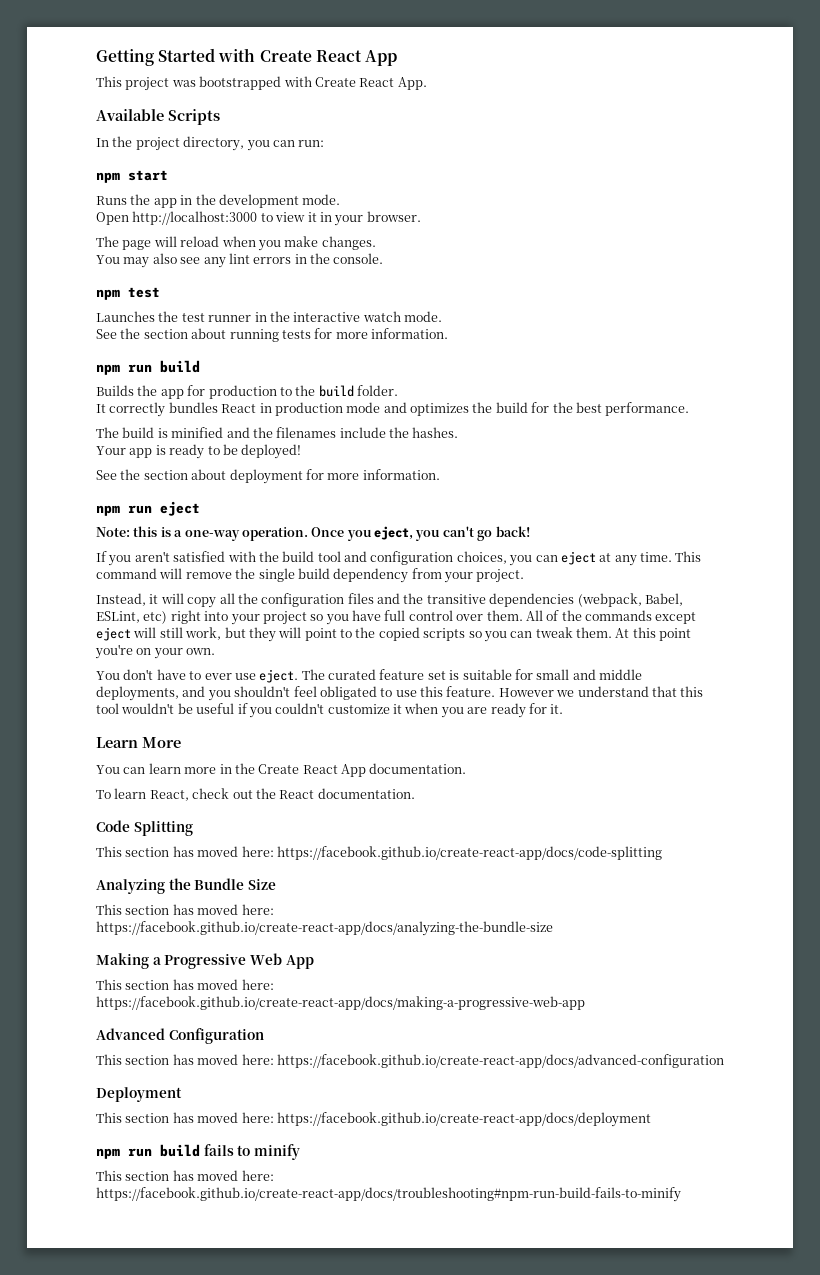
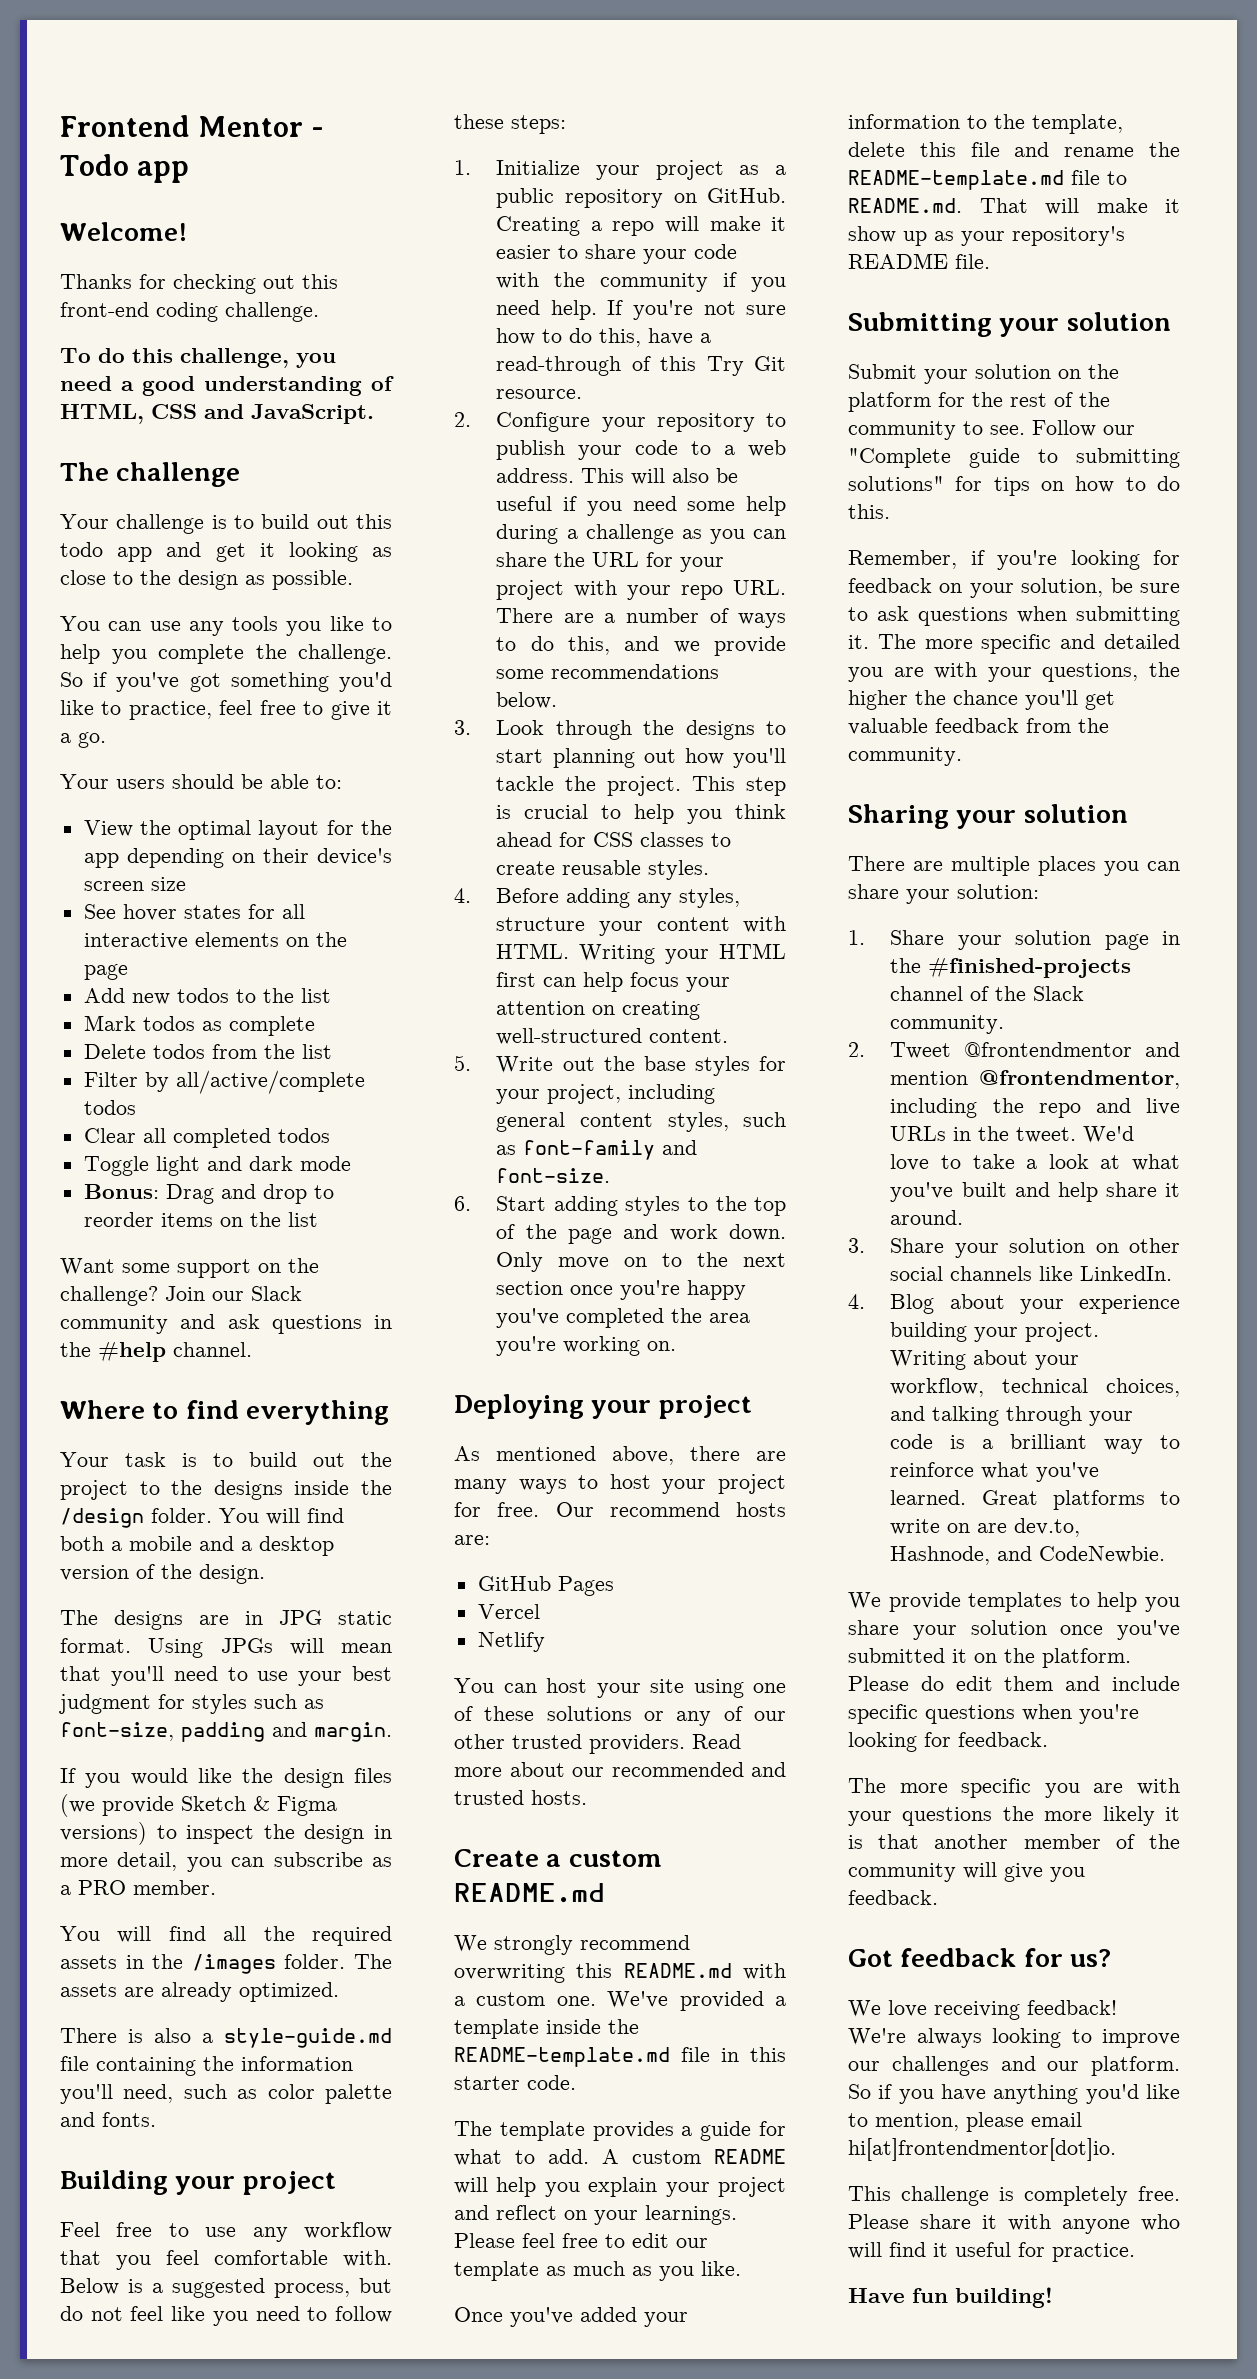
- Getting Started with Create React App
- This project was bootstrapped with Create React App.
- Available Scripts
- In the project directory, you can run:
- npm start
- Runs the app in the development mode.
- Open http://localhost:3000 to view it in your browser.
- The page will reload when you make changes.
- You may also see any lint errors in the console.
- npm test
- Launches the test runner in the interactive watch mode.
- See the section about running tests for more information.
- npm run build
- Builds the app for production to the build folder.
- It correctly bundles React in production mode and optimizes the build for the best performance.
- The build is minified and the filenames include the hashes.
- Your app is ready to be deployed!
- See the section about deployment for more information.
- npm run eject
- Note: this is a one-way operation. Once you eject, you can't go back!
- If you aren't satisfied with the build tool and configuration choices, you can eject at any time. This command will remove the single build dependency from your project.
- Instead, it will copy all the configuration files and the transitive dependencies (webpack, Babel, ESLint, etc) right into your project so you have full control over them. All of the commands except eject will still work, but they will point to the copied scripts so you can tweak them. At this point you're on your own.
- You don't have to ever use eject. The curated feature set is suitable for small and middle deployments, and you shouldn't feel obligated to use this feature. However we understand that this tool wouldn't be useful if you couldn't customize it when you are ready for it.
- Learn More
- You can learn more in the Create React App documentation.
- To learn React, check out the React documentation.
- Code Splitting
- This section has moved here: https://facebook.github.io/create-react-app/docs/code-splitting
- Analyzing the Bundle Size
- This section has moved here: https://facebook.github.io/create-react-app/docs/analyzing-the-bundle-size
- Making a Progressive Web App
- This section has moved here: https://facebook.github.io/create-react-app/docs/making-a-progressive-web-app
- Advanced Configuration
- This section has moved here: https://facebook.github.io/create-react-app/docs/advanced-configuration
- Deployment
- This section has moved here: https://facebook.github.io/create-react-app/docs/deployment
- npm run build fails to minify
- This section has moved here: https://facebook.github.io/create-react-app/docs/troubleshooting#npm-run-build-fails-to-minify
+ Frontend Mentor - Todo app
+ Welcome!
+ Thanks for checking out this front-end coding challenge.
+ To do this challenge, you need a good understanding of HTML, CSS and JavaScript.
+ The challenge
+ Your challenge is to build out this todo app and get it looking as close to the design as possible.
+ You can use any tools you like to help you complete the challenge. So if you've got something you'd like to practice, feel free to give it a go.
+ Your users should be able to:
+ View the optimal layout for the app depending on their device's screen size
+ See hover states for all interactive elements on the page
+ Add new todos to the list
+ Mark todos as complete
+ Delete todos from the list
+ Filter by all/active/complete todos
+ Clear all completed todos
+ Toggle light and dark mode
+ Bonus: Drag and drop to reorder items on the list
+ Want some support on the challenge? Join our Slack community and ask questions in the #help channel.
+ Where to find everything
+ Your task is to build out the project to the designs inside the /design folder. You will find both a mobile and a desktop version of the design.
+ The designs are in JPG static format. Using JPGs will mean that you'll need to use your best judgment for styles such as font-size, padding and margin.
+ If you would like the design files (we provide Sketch & Figma versions) to inspect the design in more detail, you can subscribe as a PRO member.
+ You will find all the required assets in the /images folder. The assets are already optimized.
+ There is also a style-guide.md file containing the information you'll need, such as color palette and fonts.
+ Building your project
+ Feel free to use any workflow that you feel comfortable with. Below is a suggested process, but do not feel like you need to follow these steps:
+ 1. Initialize your project as a public repository on GitHub. Creating a repo will make it easier to share your code with the community if you need help. If you're not sure how to do this, have a read-through of this Try Git resource.
+ 2. Configure your repository to publish your code to a web address. This will also be useful if you need some help during a challenge as you can share the URL for your project with your repo URL. There are a number of ways to do this, and we provide some recommendations below.
+ 3. Look through the designs to start planning out how you'll tackle the project. This step is crucial to help you think ahead for CSS classes to create reusable styles.
+ 4. Before adding any styles, structure your content with HTML. Writing your HTML first can help focus your attention on creating well-structured content.
+ 5. Write out the base styles for your project, including general content styles, such as font-family and font-size.
+ 6. Start adding styles to the top of the page and work down. Only move on to the next section once you're happy you've completed the area you're working on.
+ Deploying your project
+ As mentioned above, there are many ways to host your project for free. Our recommend hosts are:
+ GitHub Pages
+ Vercel
+ Netlify
+ You can host your site using one of these solutions or any of our other trusted providers. Read more about our recommended and trusted hosts.
+ Create a custom README.md
+ We strongly recommend overwriting this README.md with a custom one. We've provided a template inside the README-template.md file in this starter code.
+ The template provides a guide for what to add. A custom README will help you explain your project and reflect on your learnings. Please feel free to edit our template as much as you like.
+ Once you've added your information to the template, delete this file and rename the README-template.md file to README.md. That will make it show up as your repository's README file.
+ Submitting your solution
+ Submit your solution on the platform for the rest of the community to see. Follow our "Complete guide to submitting solutions" for tips on how to do this.
+ Remember, if you're looking for feedback on your solution, be sure to ask questions when submitting it. The more specific and detailed you are with your questions, the higher the chance you'll get valuable feedback from the community.
+ Sharing your solution
+ There are multiple places you can share your solution:
+ 1. Share your solution page in the #finished-projects channel of the Slack community.
+ 2. Tweet @frontendmentor and mention @frontendmentor, including the repo and live URLs in the tweet. We'd love to take a look at what you've built and help share it around.
+ 3. Share your solution on other social channels like LinkedIn.
+ 4. Blog about your experience building your project. Writing about your workflow, technical choices, and talking through your code is a brilliant way to reinforce what you've learned. Great platforms to write on are dev.to, Hashnode, and CodeNewbie.
+ We provide templates to help you share your solution once you've submitted it on the platform. Please do edit them and include specific questions when you're looking for feedback.
+ The more specific you are with your questions the more likely it is that another member of the community will give you feedback.
+ Got feedback for us?
+ We love receiving feedback! We're always looking to improve our challenges and our platform. So if you have anything you'd like to mention, please email hi[at]frontendmentor[dot]io.
+ This challenge is completely free. Please share it with anyone who will find it useful for practice.
+ Have fun building!

